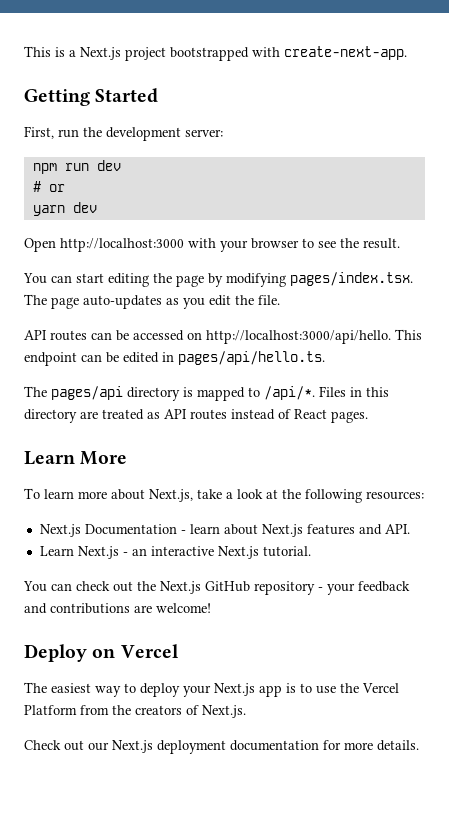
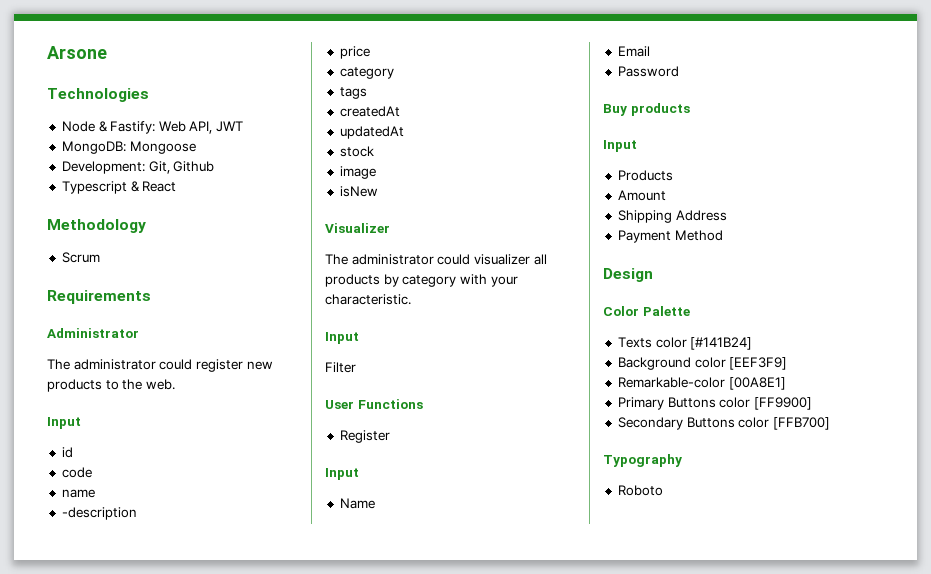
- This is a Next.js project bootstrapped with create-next-app.
- Getting Started
- First, run the development server:
- npm run dev
- # or
- yarn dev
- Open http://localhost:3000 with your browser to see the result.
- You can start editing the page by modifying pages/index.tsx. The page auto-updates as you edit the file.
- API routes can be accessed on http://localhost:3000/api/hello. This endpoint can be edited in pages/api/hello.ts.
- The pages/api directory is mapped to /api/*. Files in this directory are treated as API routes instead of React pages.
- Learn More
- To learn more about Next.js, take a look at the following resources:
- Next.js Documentation - learn about Next.js features and API.
- Learn Next.js - an interactive Next.js tutorial.
- You can check out the Next.js GitHub repository - your feedback and contributions are welcome!
- Deploy on Vercel
- The easiest way to deploy your Next.js app is to use the Vercel Platform from the creators of Next.js.
- Check out our Next.js deployment documentation for more details.
+ Arsone
+ Technologies
+ Node & Fastify: Web API, JWT
+ MongoDB: Mongoose
+ Development: Git, Github
+ Typescript & React
+ Methodology
+ Scrum
+ Requirements
+ Administrator
+ The administrator could register new products to the web.
+ Input
+ id
+ code
+ name
+ -description
+ price
+ category
+ tags
+ createdAt
+ updatedAt
+ stock
+ image
+ isNew
+ Visualizer
+ The administrator could visualizer all products by category with your characteristic.
+ Input
+ Filter
+ User Functions
+ Register
+ Input
+ Name
+ Email
+ Password
+ Buy products
+ Input
+ Products
+ Amount
+ Shipping Address
+ Payment Method
+ Design
+ Color Palette
+ Texts color [#141B24]
+ Background color [EEF3F9]
+ Remarkable-color [00A8E1]
+ Primary Buttons color [FF9900]
+ Secondary Buttons color [FFB700]
+ Typography
+ Roboto

